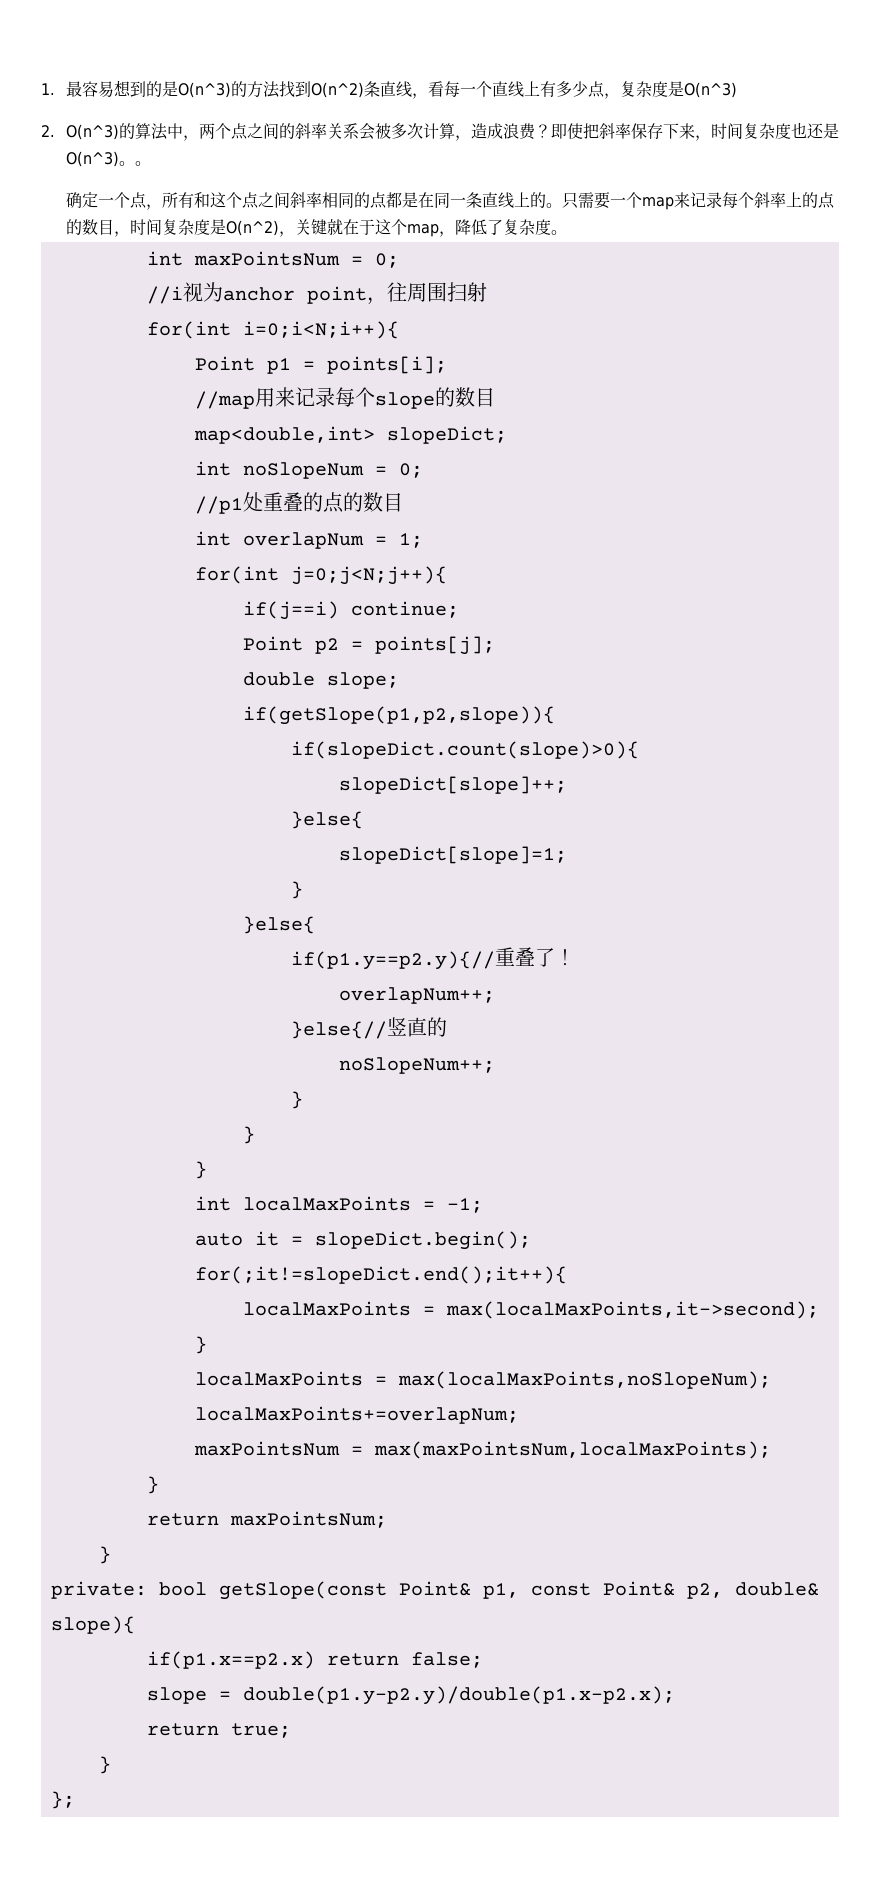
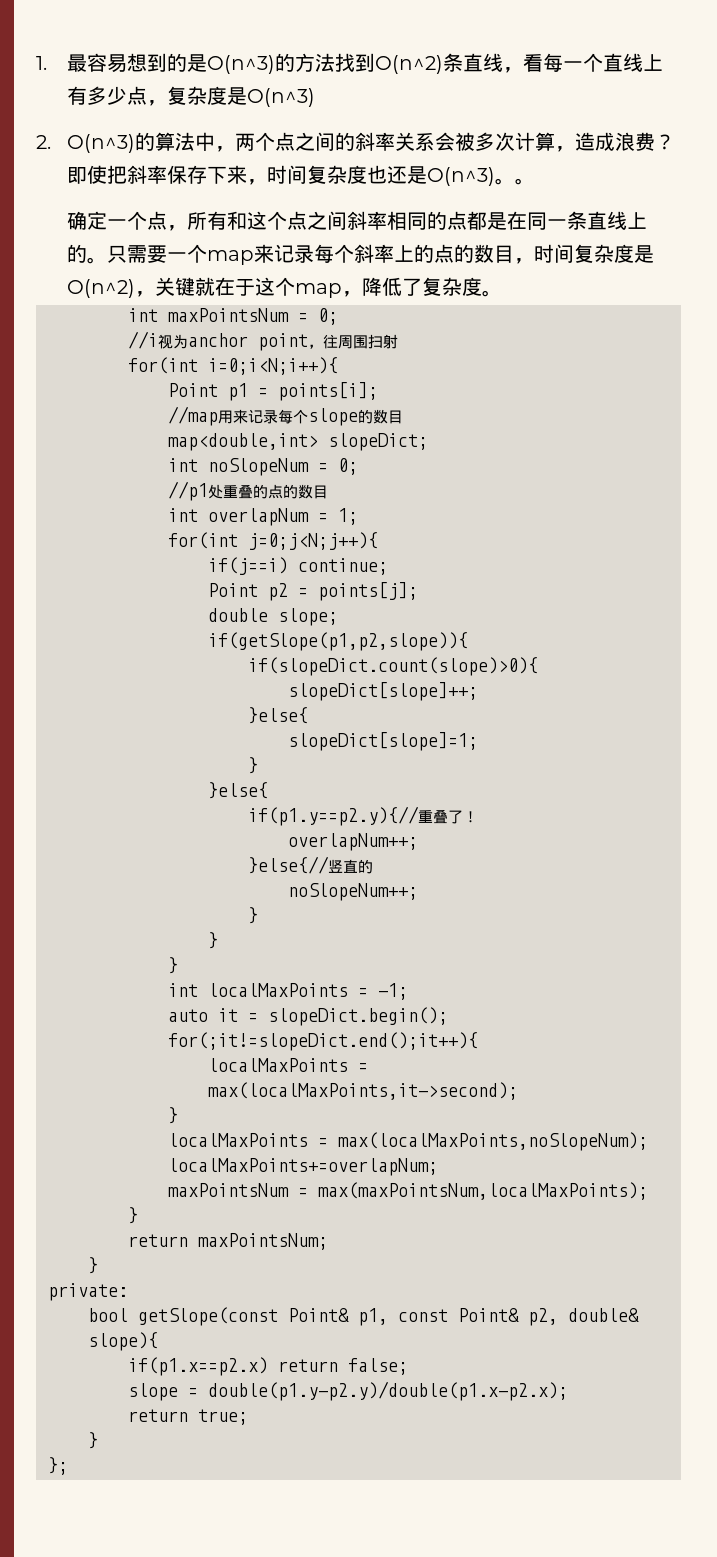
- private: bool getSlope(const Point& p1, const Point& p2, double& slope){
+ private:
+ bool getSlope(const Point& p1, const Point& p2, double& slope){

